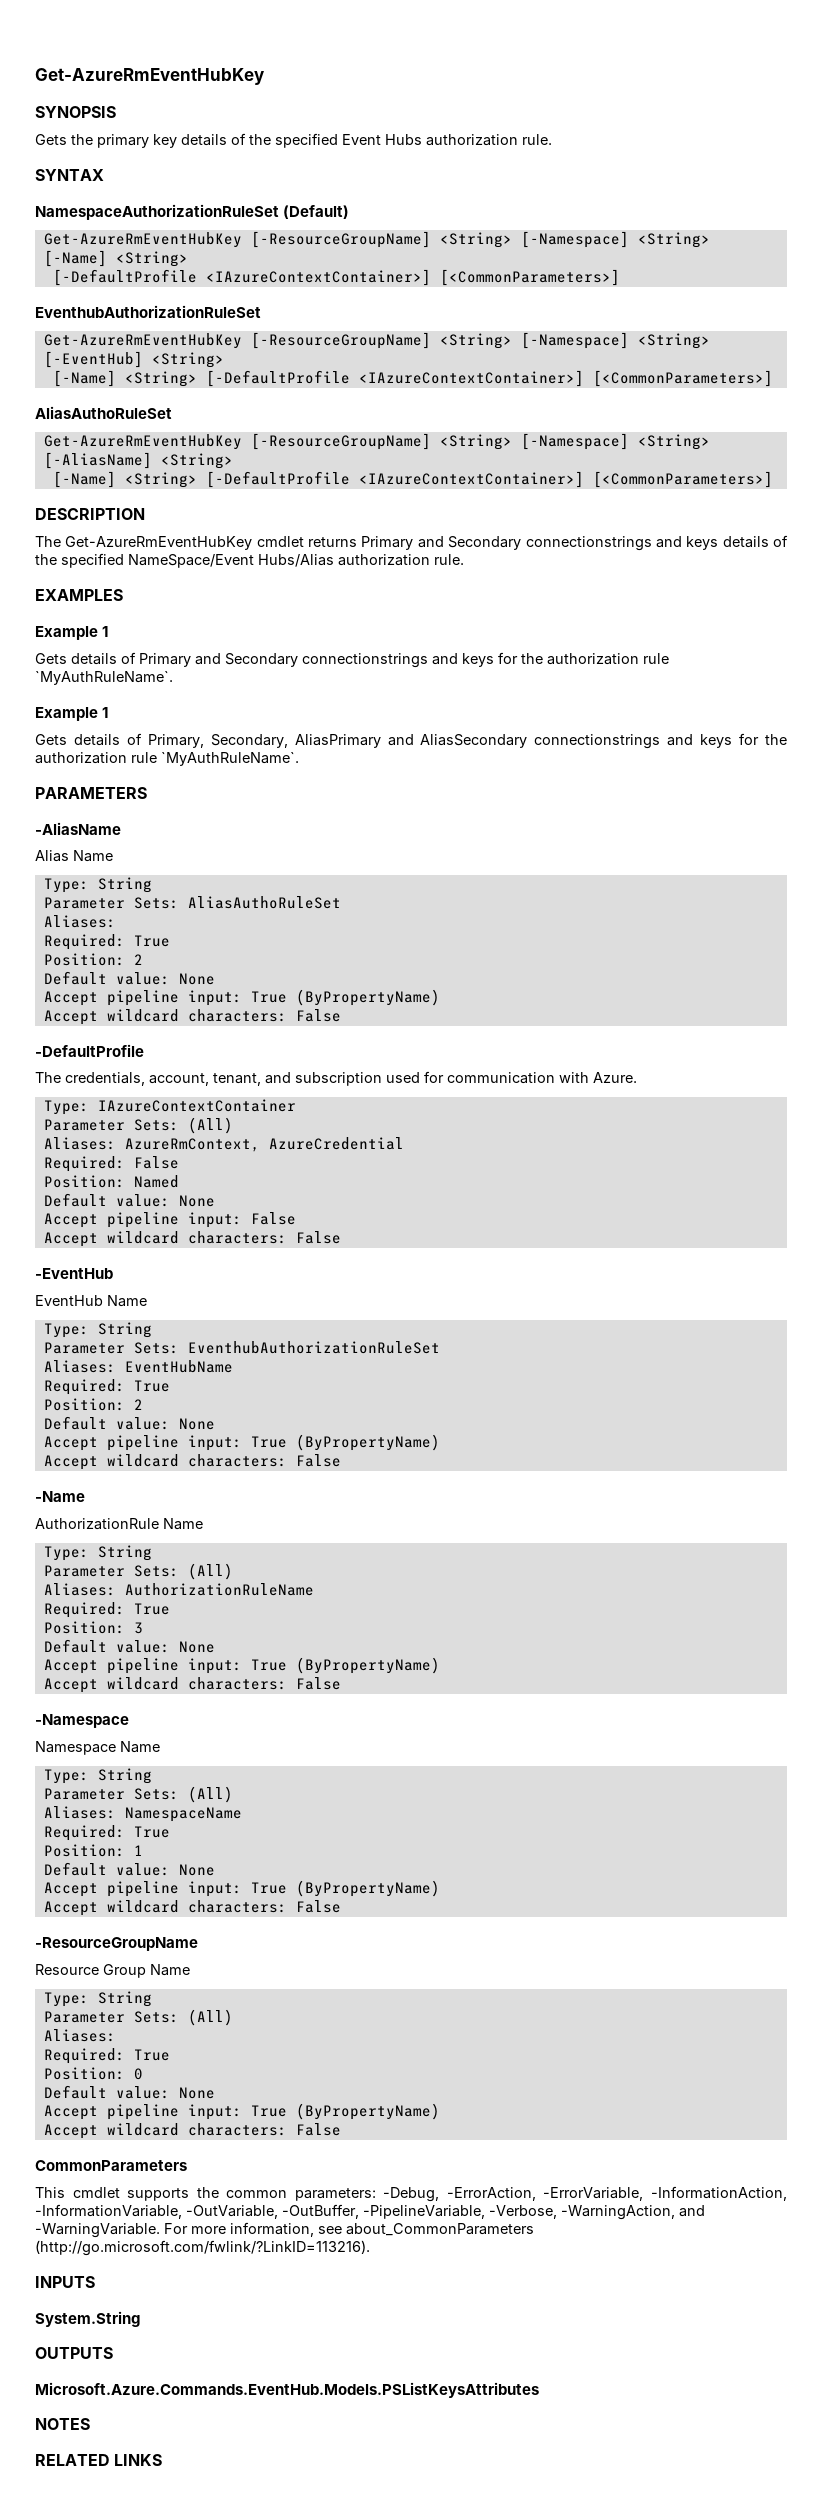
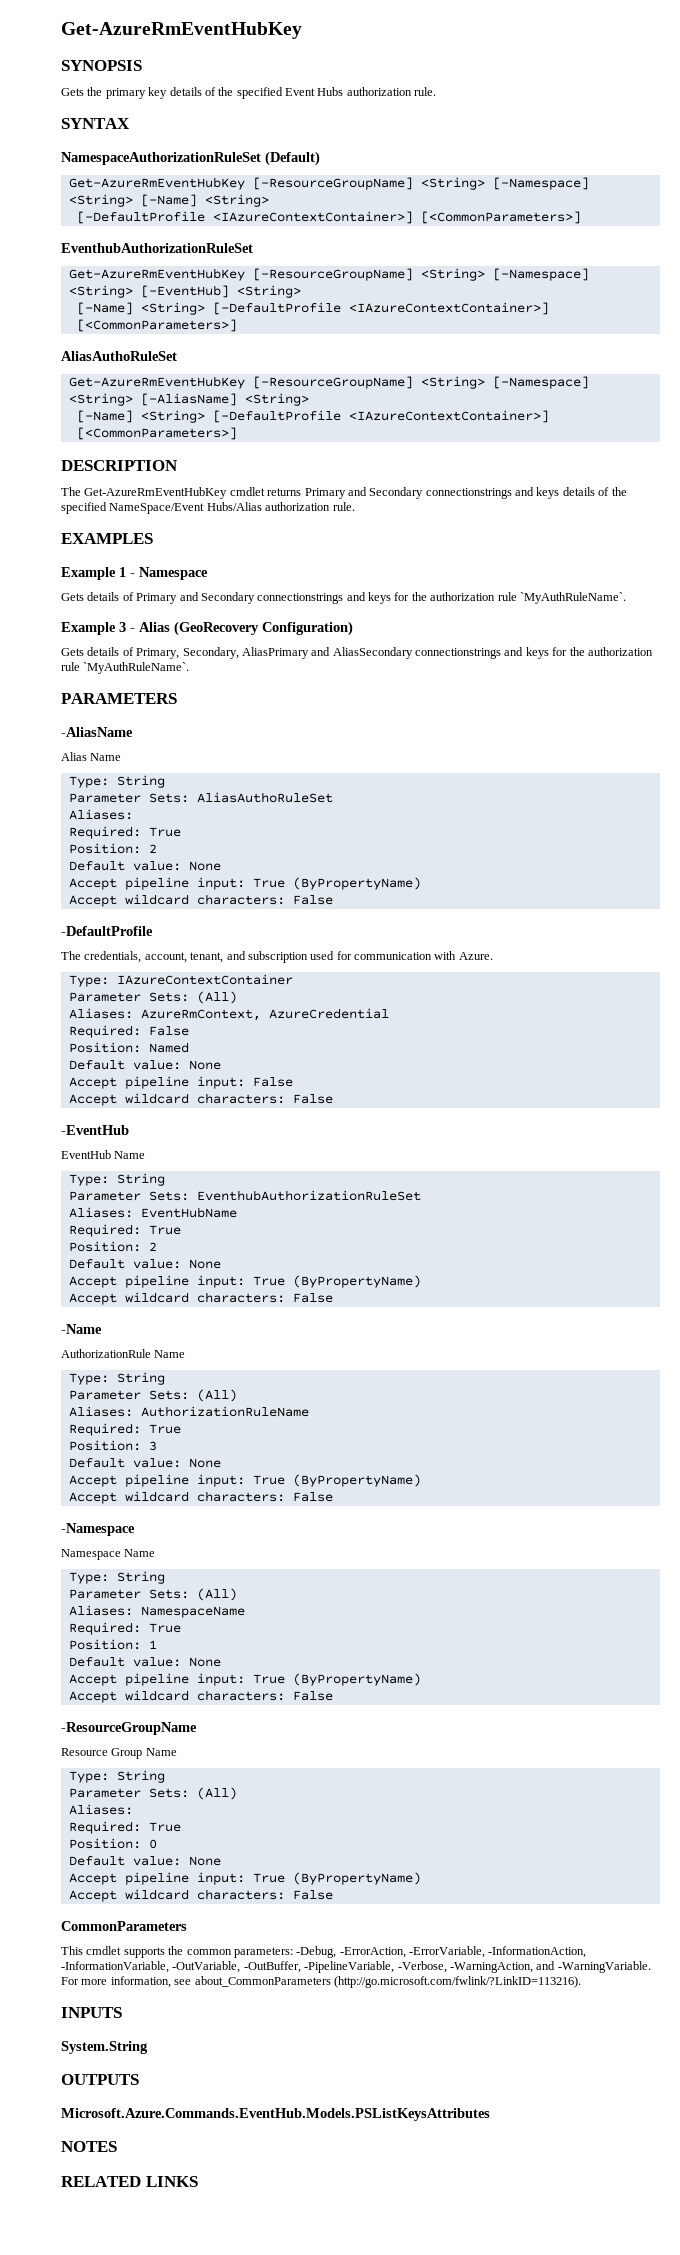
  EXAMPLES
- Example 1
+ Example 1 - Namespace
  Gets details of Primary and Secondary connectionstrings and keys for the authorization rule `MyAuthRuleName`.
- Example 1
+ Example 3 - Alias (GeoRecovery Configuration)

